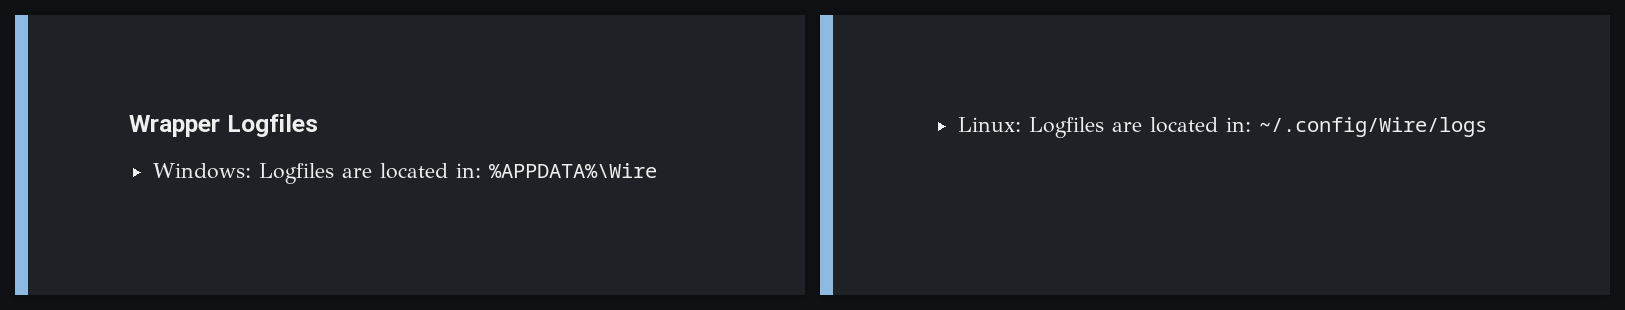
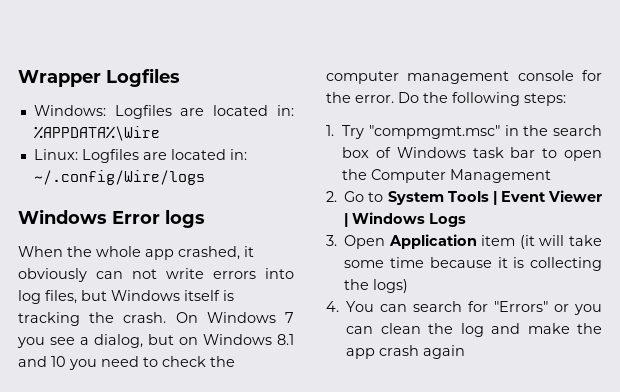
+ Windows Error logs
+ When the whole app crashed, it obviously can not write errors into log files, but Windows itself is tracking the crash. On Windows 7 you see a dialog, but on Windows 8.1 and 10 you need to check the computer management console for the error. Do the following steps:
+ 1. Try "compmgmt.msc" in the search box of Windows task bar to open the Computer Management
+ 2. Go to System Tools | Event Viewer | Windows Logs
+ 3. Open Application item (it will take some time because it is collecting the logs)
+ 4. You can search for "Errors" or you can clean the log and make the app crash again

